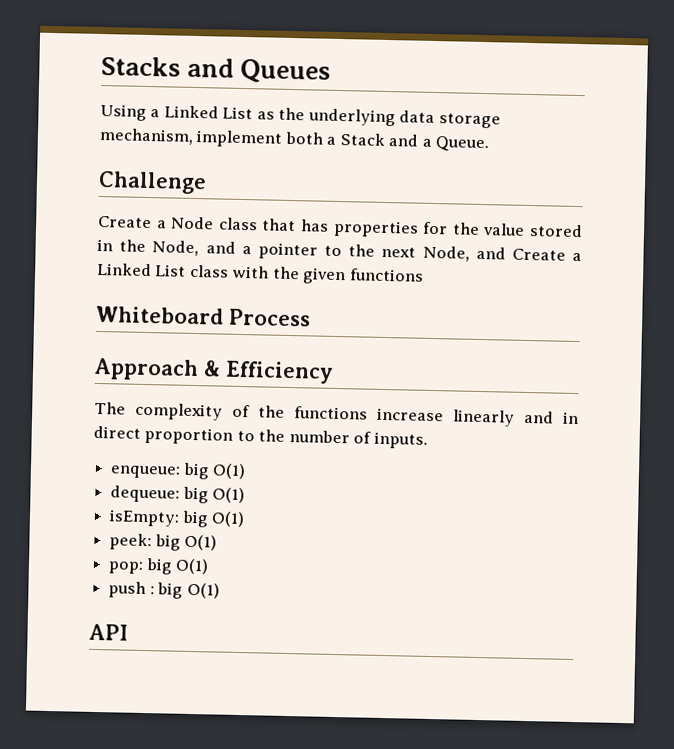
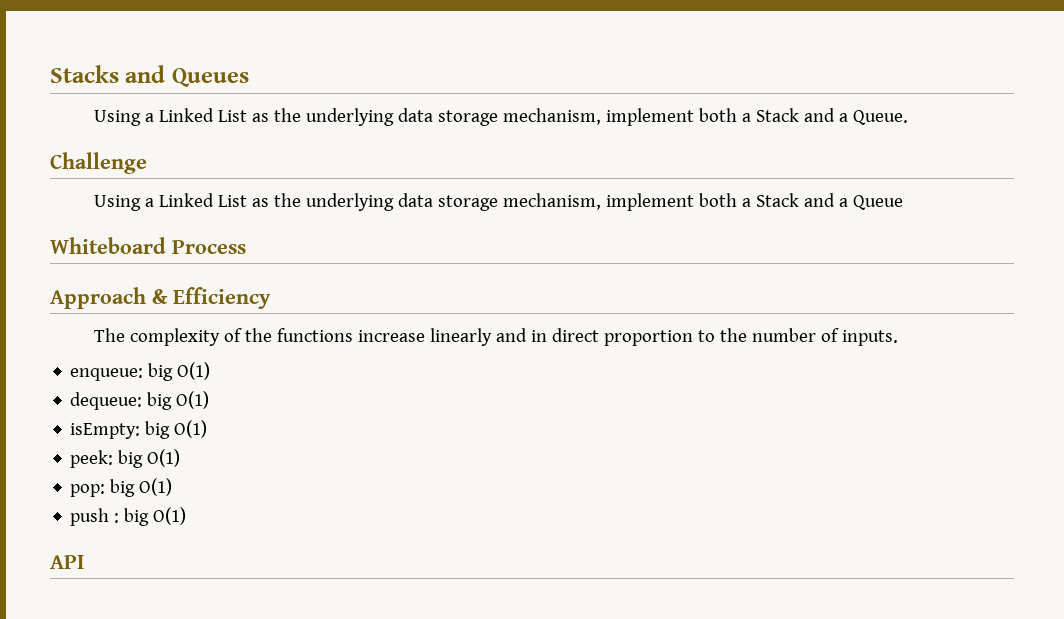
- Create a Node class that has properties for the value stored in the Node, and a pointer to the next Node, and Create a Linked List class with the given functions
+ Using a Linked List as the underlying data storage mechanism, implement both a Stack and a Queue

